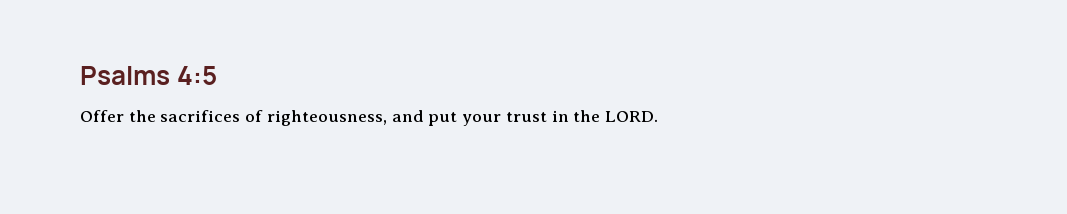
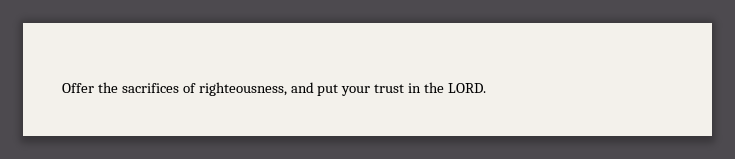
- Psalms 4:5

